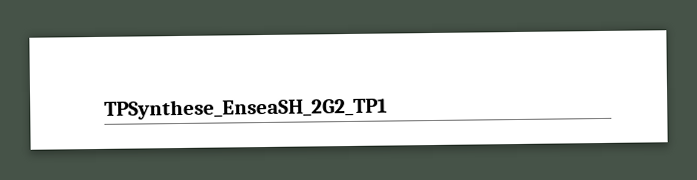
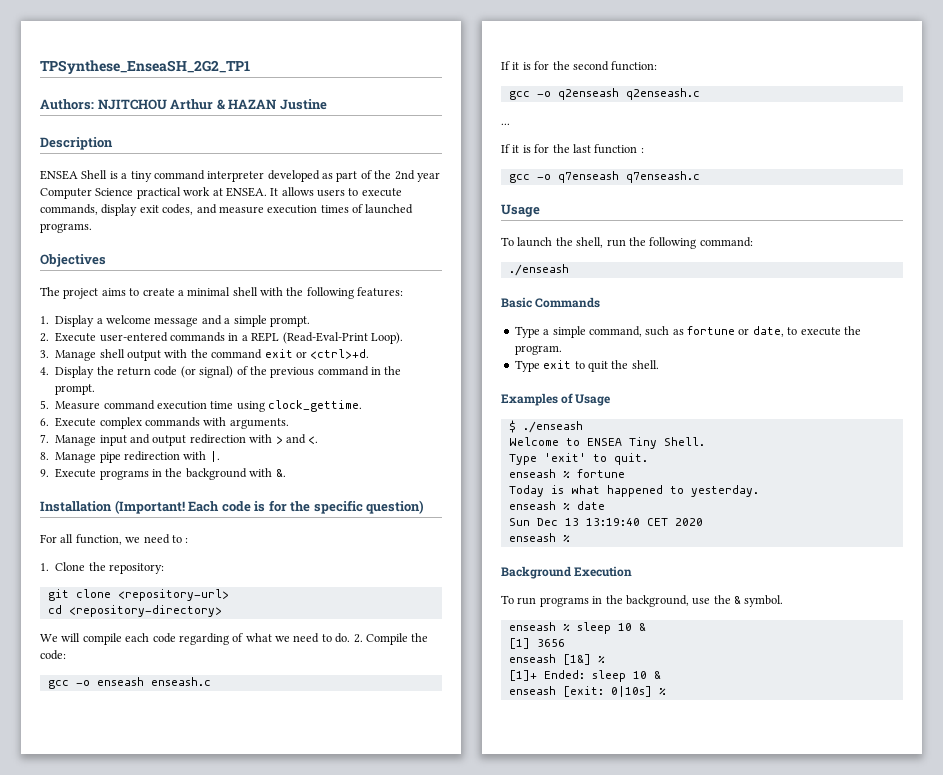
+ Authors: NJITCHOU Arthur & HAZAN Justine
+ Description
+ ENSEA Shell is a tiny command interpreter developed as part of the 2nd year Computer Science practical work at ENSEA. It allows users to execute commands, display exit codes, and measure execution times of launched programs.
+ Objectives
+ The project aims to create a minimal shell with the following features:
+ 1. Display a welcome message and a simple prompt.
+ 2. Execute user-entered commands in a REPL (Read-Eval-Print Loop).
+ 3. Manage shell output with the command exit or <ctrl>+d.
+ 4. Display the return code (or signal) of the previous command in the prompt.
+ 5. Measure command execution time using clock_gettime.
+ 6. Execute complex commands with arguments.
+ 7. Manage input and output redirection with > and <.
+ 8. Manage pipe redirection with |.
+ 9. Execute programs in the background with &.
+ Installation (Important! Each code is for the specific question)
+ For all function, we need to :
+ 1. Clone the repository:
+ git clone <repository-url>
+ cd <repository-directory>
+ We will compile each code regarding of what we need to do. 2. Compile the code:
+ gcc -o enseash enseash.c
+ If it is for the second function:
+ gcc -o q2enseash q2enseash.c
+ ...
+ If it is for the last function :
+ gcc -o q7enseash q7enseash.c
+ Usage
+ To launch the shell, run the following command:
+ ./enseash
+ Basic Commands
+ Type a simple command, such as fortune or date, to execute the program.
+ Type exit to quit the shell.
+ Examples of Usage
+ $ ./enseash
+ Welcome to ENSEA Tiny Shell.
+ Type 'exit' to quit.
+ enseash % fortune
+ Today is what happened to yesterday.
+ enseash % date
+ Sun Dec 13 13:19:40 CET 2020
+ enseash %
+ Background Execution
+ To run programs in the background, use the & symbol.
+ enseash % sleep 10 &
+ [1] 3656
+ enseash [1&] %
+ [1]+ Ended: sleep 10 &
+ enseash [exit: 0|10s] %

